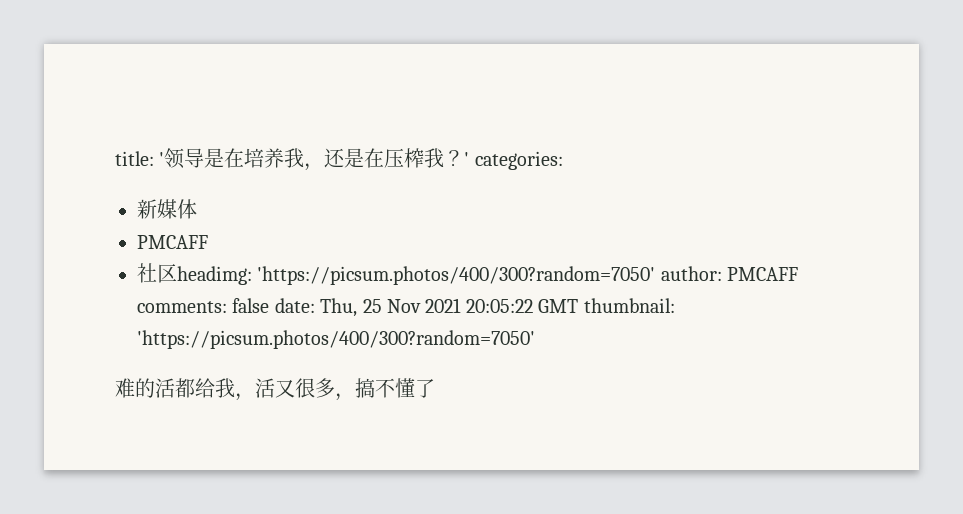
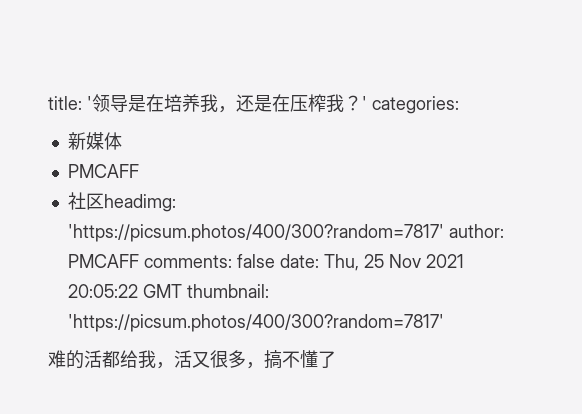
- 社区headimg: 'https://picsum.photos/400/300?random=7050' author: PMCAFF comments: false date: Thu, 25 Nov 2021 20:05:22 GMT thumbnail: 'https://picsum.photos/400/300?random=7050'
+ 社区headimg: 'https://picsum.photos/400/300?random=7817' author: PMCAFF comments: false date: Thu, 25 Nov 2021 20:05:22 GMT thumbnail: 'https://picsum.photos/400/300?random=7817'

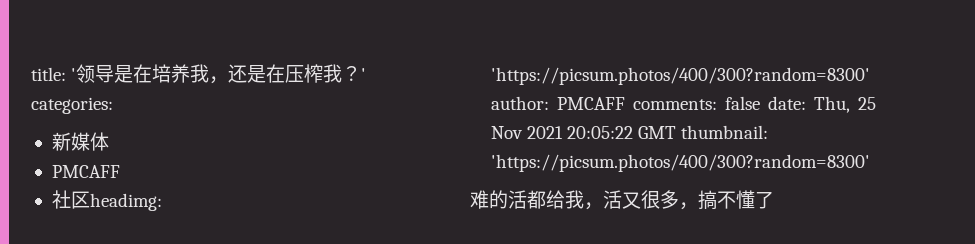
- 社区headimg: 'https://picsum.photos/400/300?random=7817' author: PMCAFF comments: false date: Thu, 25 Nov 2021 20:05:22 GMT thumbnail: 'https://picsum.photos/400/300?random=7817'
+ 社区headimg: 'https://picsum.photos/400/300?random=8300' author: PMCAFF comments: false date: Thu, 25 Nov 2021 20:05:22 GMT thumbnail: 'https://picsum.photos/400/300?random=8300'

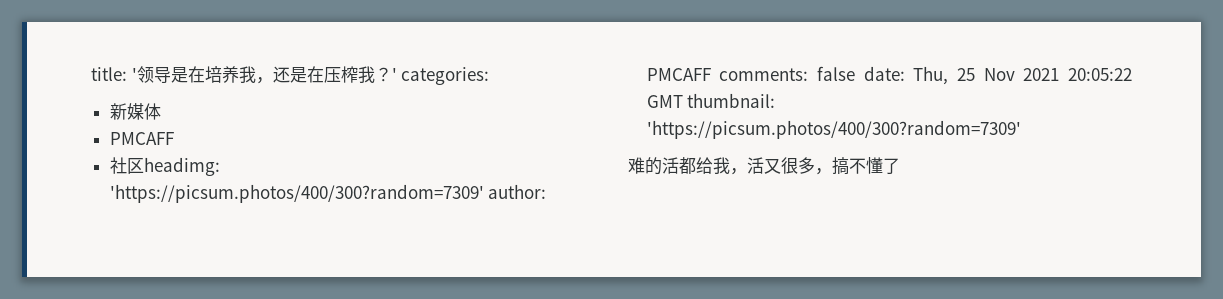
- 社区headimg: 'https://picsum.photos/400/300?random=8300' author: PMCAFF comments: false date: Thu, 25 Nov 2021 20:05:22 GMT thumbnail: 'https://picsum.photos/400/300?random=8300'
+ 社区headimg: 'https://picsum.photos/400/300?random=7309' author: PMCAFF comments: false date: Thu, 25 Nov 2021 20:05:22 GMT thumbnail: 'https://picsum.photos/400/300?random=7309'

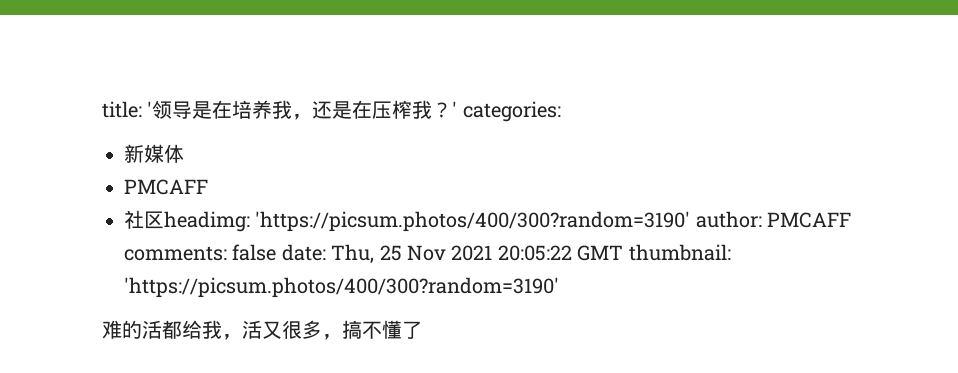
- 社区headimg: 'https://picsum.photos/400/300?random=7309' author: PMCAFF comments: false date: Thu, 25 Nov 2021 20:05:22 GMT thumbnail: 'https://picsum.photos/400/300?random=7309'
+ 社区headimg: 'https://picsum.photos/400/300?random=3190' author: PMCAFF comments: false date: Thu, 25 Nov 2021 20:05:22 GMT thumbnail: 'https://picsum.photos/400/300?random=3190'

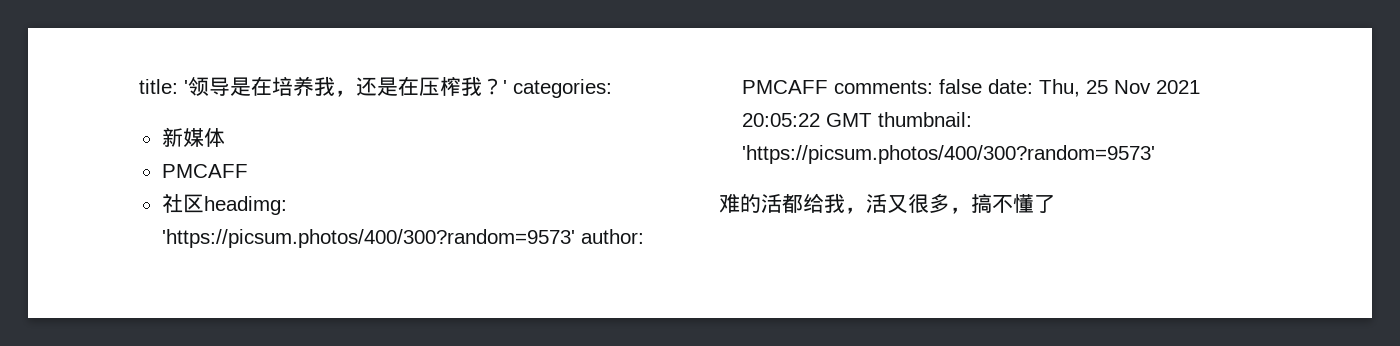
- 社区headimg: 'https://picsum.photos/400/300?random=3190' author: PMCAFF comments: false date: Thu, 25 Nov 2021 20:05:22 GMT thumbnail: 'https://picsum.photos/400/300?random=3190'
+ 社区headimg: 'https://picsum.photos/400/300?random=9573' author: PMCAFF comments: false date: Thu, 25 Nov 2021 20:05:22 GMT thumbnail: 'https://picsum.photos/400/300?random=9573'

